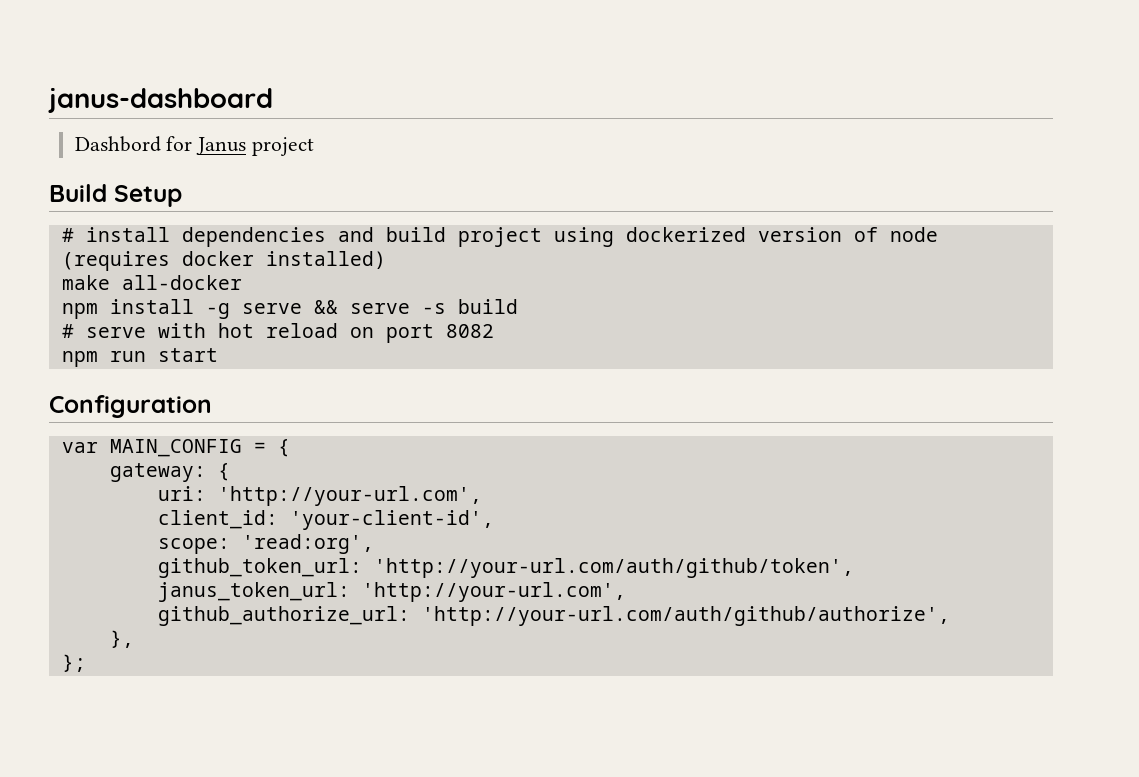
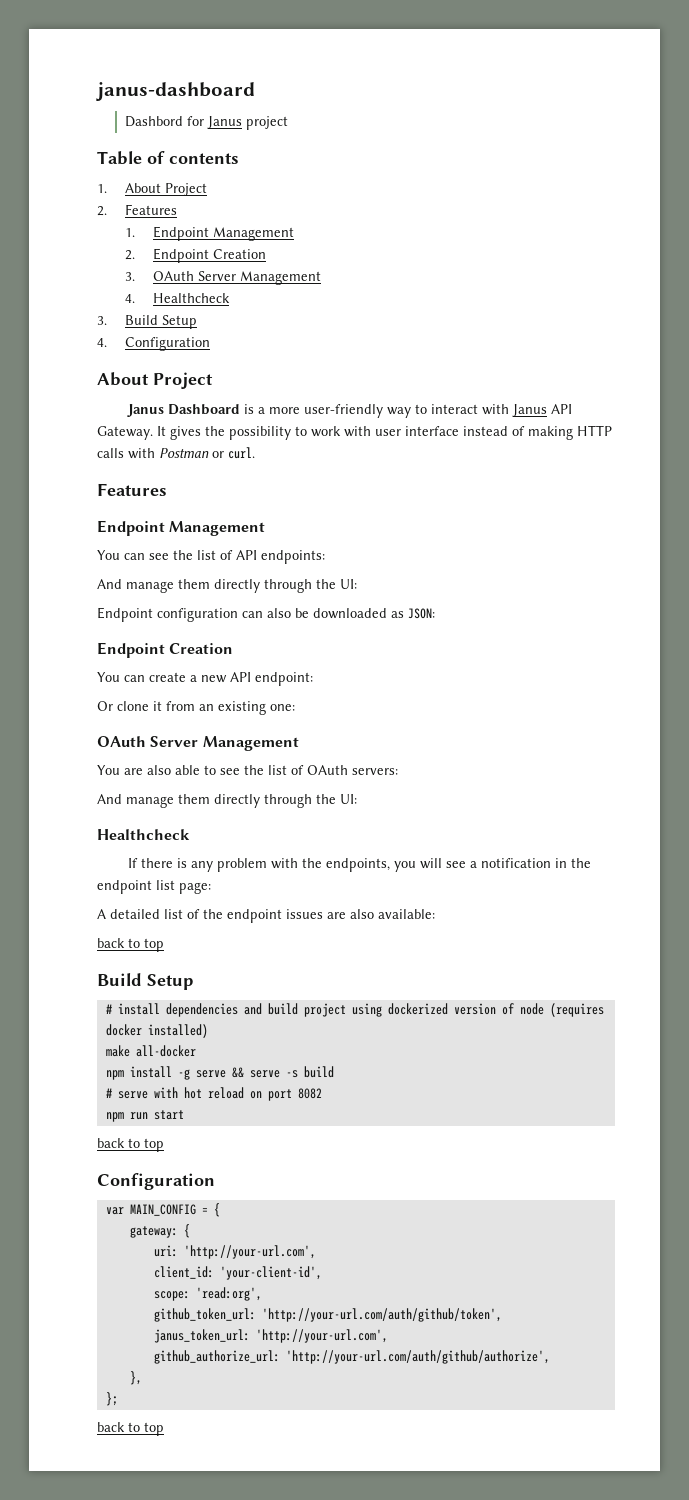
+ Table of contents
+ 1. About Project
+ 2. Features
+ 1. Endpoint Management
+ 2. Endpoint Creation
+ 3. OAuth Server Management
+ 4. Healthcheck
+ 3. Build Setup
+ 4. Configuration
+ About Project
+ Janus Dashboard is a more user-friendly way to interact with Janus API Gateway. It gives the possibility to work with user interface instead of making HTTP calls with Postman or curl.
+ Features
+ Endpoint Management
+ You can see the list of API endpoints:
+ And manage them directly through the UI:
+ Endpoint configuration can also be downloaded as JSON:
+ Endpoint Creation
+ You can create a new API endpoint:
+ Or clone it from an existing one:
+ OAuth Server Management
+ You are also able to see the list of OAuth servers:
+ And manage them directly through the UI:
+ Healthcheck
+ If there is any problem with the endpoints, you will see a notification in the endpoint list page:
+ A detailed list of the endpoint issues are also available:
+ back to top
  npm run start
+ back to top
  };
+ back to top

